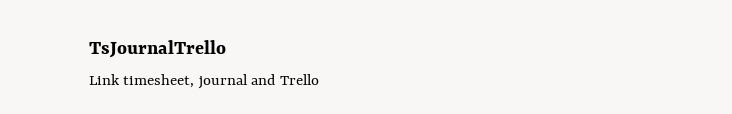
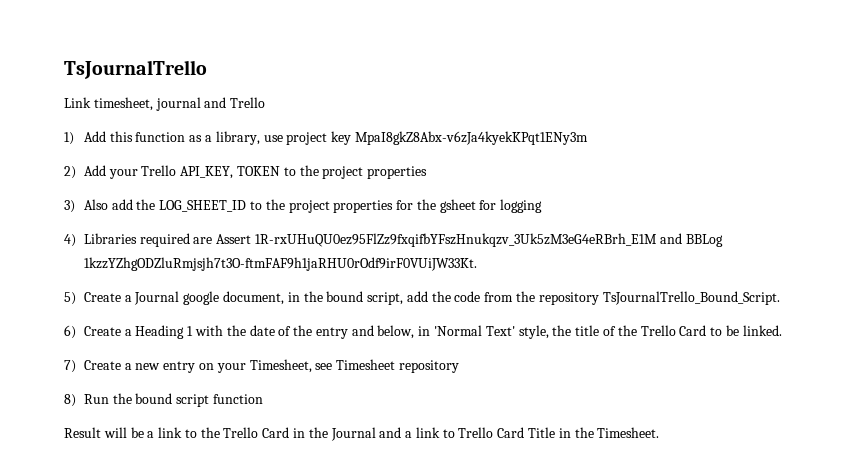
+ 1) Add this function as a library, use project key MpaI8gkZ8Abx-v6zJa4kyekKPqt1ENy3m
+ 2) Add your Trello API_KEY, TOKEN to the project properties
+ 3) Also add the LOG_SHEET_ID to the project properties for the gsheet for logging
+ 4) Libraries required are Assert 1R-rxUHuQU0ez95FlZz9fxqifbYFszHnukqzv_3Uk5zM3eG4eRBrh_E1M and BBLog 1kzzYZhgODZluRmjsjh7t3O-ftmFAF9h1jaRHU0rOdf9irF0VUiJW33Kt.
+ 5) Create a Journal google document, in the bound script, add the code from the repository TsJournalTrello_Bound_Script.
+ 6) Create a Heading 1 with the date of the entry and below, in 'Normal Text' style, the title of the Trello Card to be linked.
+ 7) Create a new entry on your Timesheet, see Timesheet repository
+ 8) Run the bound script function
+ Result will be a link to the Trello Card in the Journal and a link to Trello Card Title in the Timesheet.

